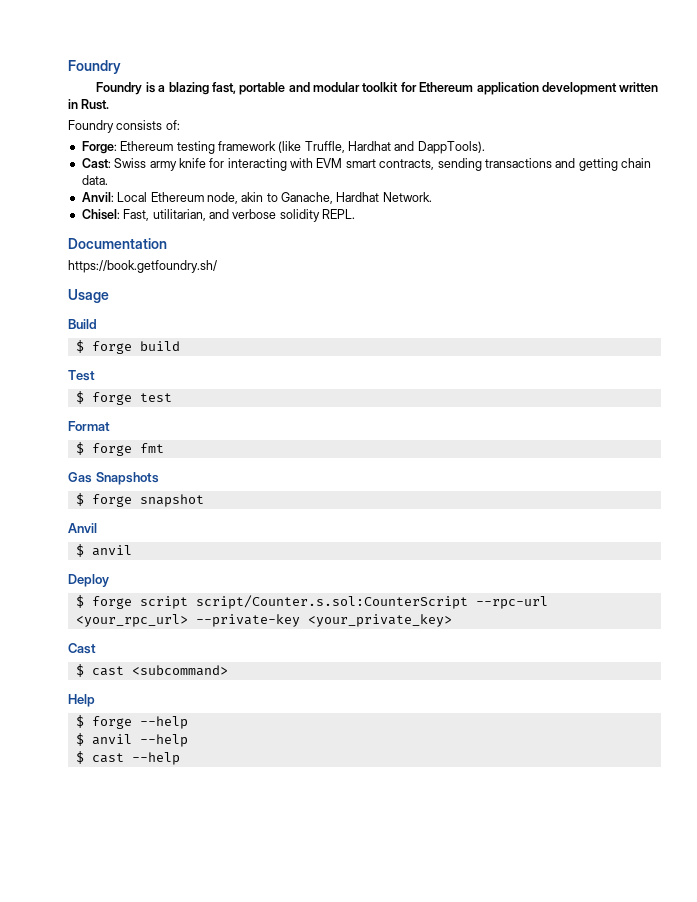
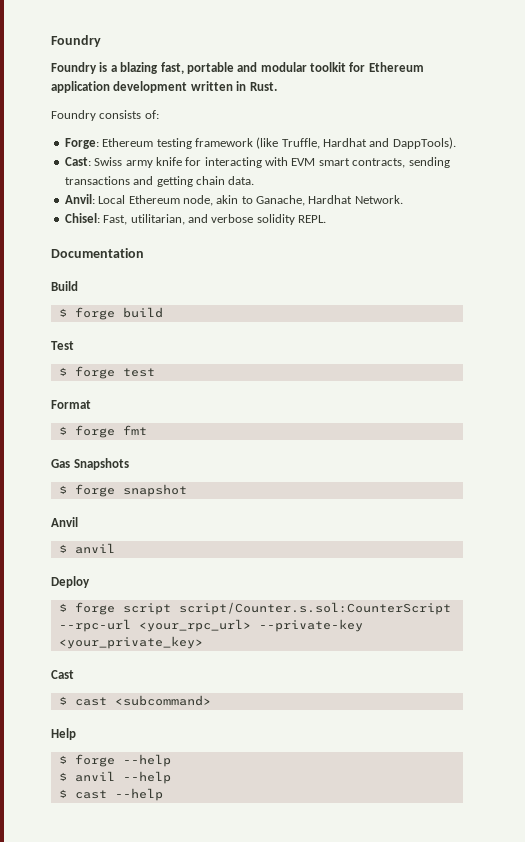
- https://book.getfoundry.sh/
- Usage

